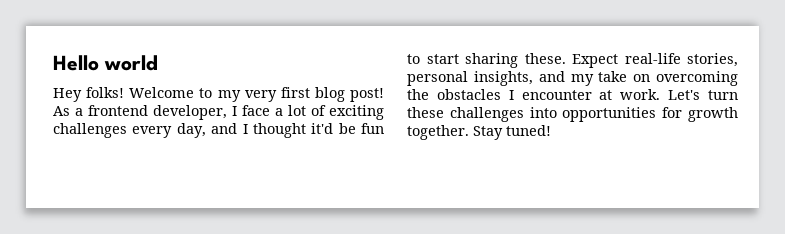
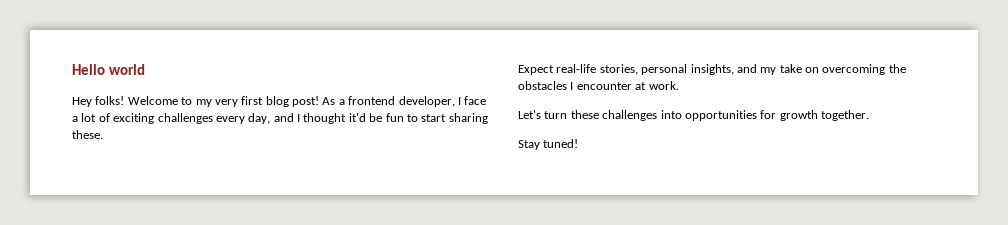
- As a frontend developer, I face a lot of exciting challenges every day, and I thought it'd be fun to start sharing these. Expect real-life stories, personal insights, and my take on overcoming the obstacles I encounter at work. Let's turn these challenges into opportunities for growth together. Stay tuned!
+ As a frontend developer, I face a lot of exciting challenges every day, and I thought it'd be fun to start sharing these.
+ Expect real-life stories, personal insights, and my take on overcoming the obstacles I encounter at work.
+ Let's turn these challenges into opportunities for growth together.
+ Stay tuned!

